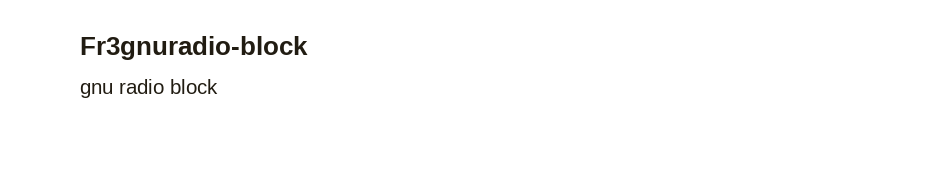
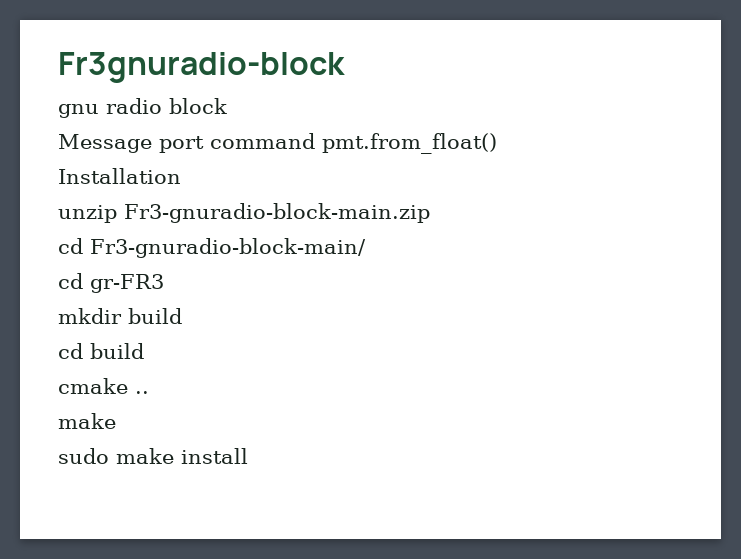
+ Message port command pmt.from_float()
+ Installation
+ unzip Fr3-gnuradio-block-main.zip
+ cd Fr3-gnuradio-block-main/
+ cd gr-FR3
+ mkdir build
+ cd build
+ cmake ..
+ make
+ sudo make install

